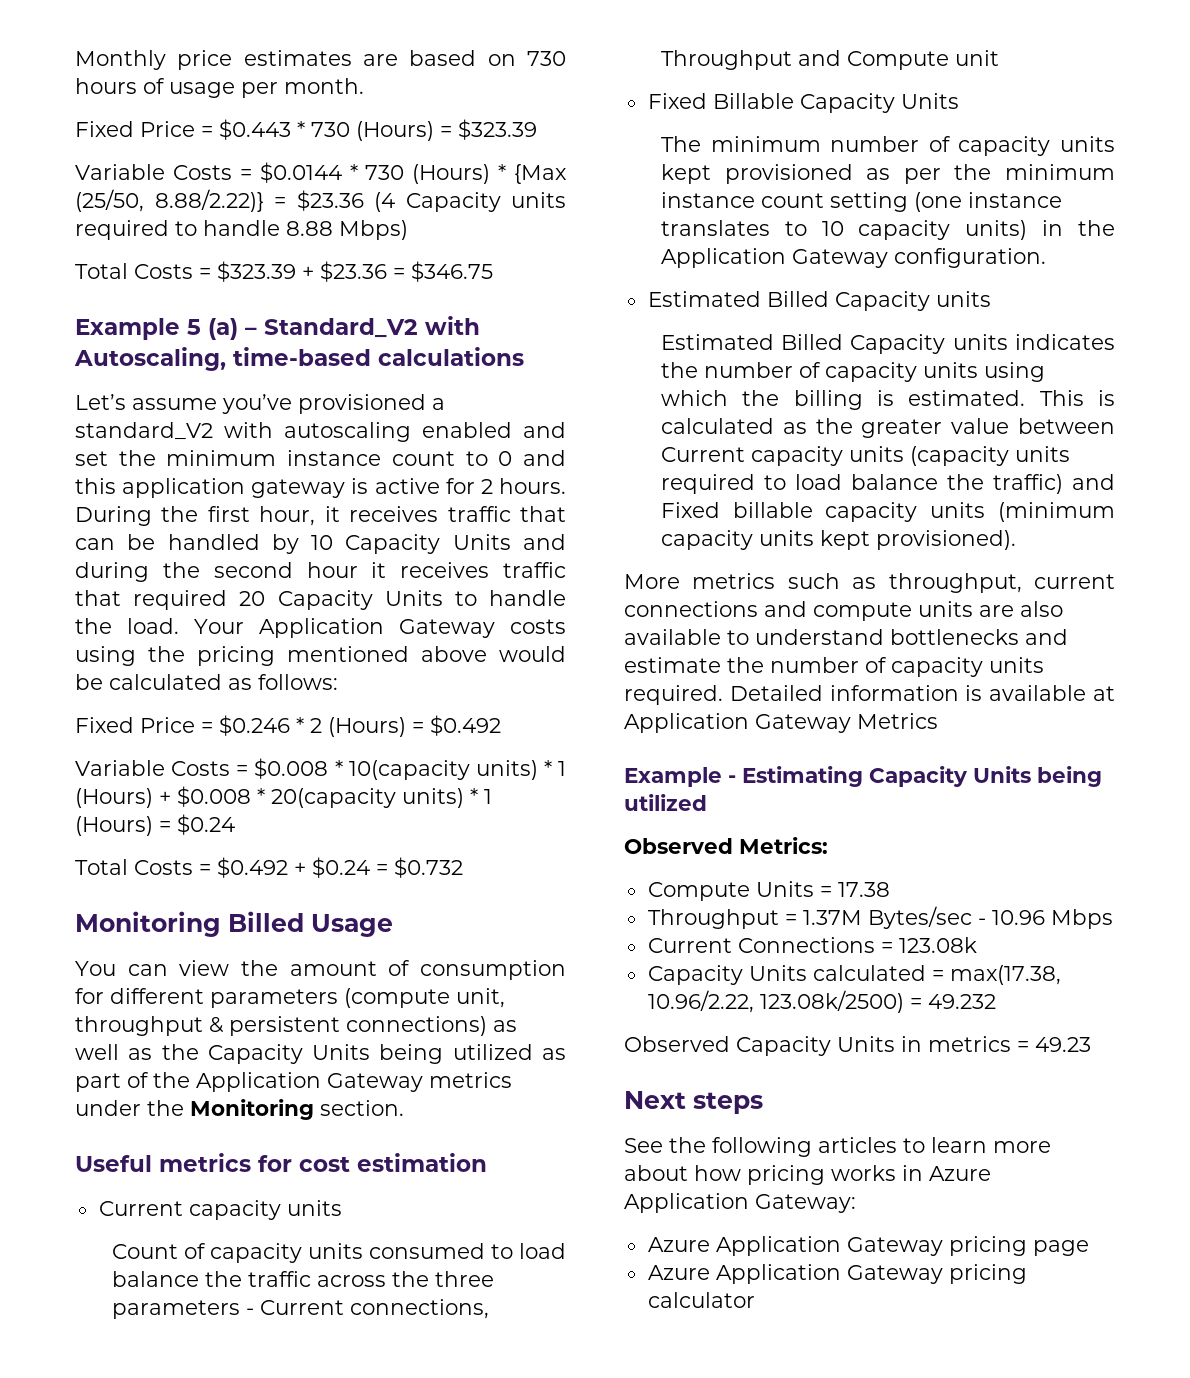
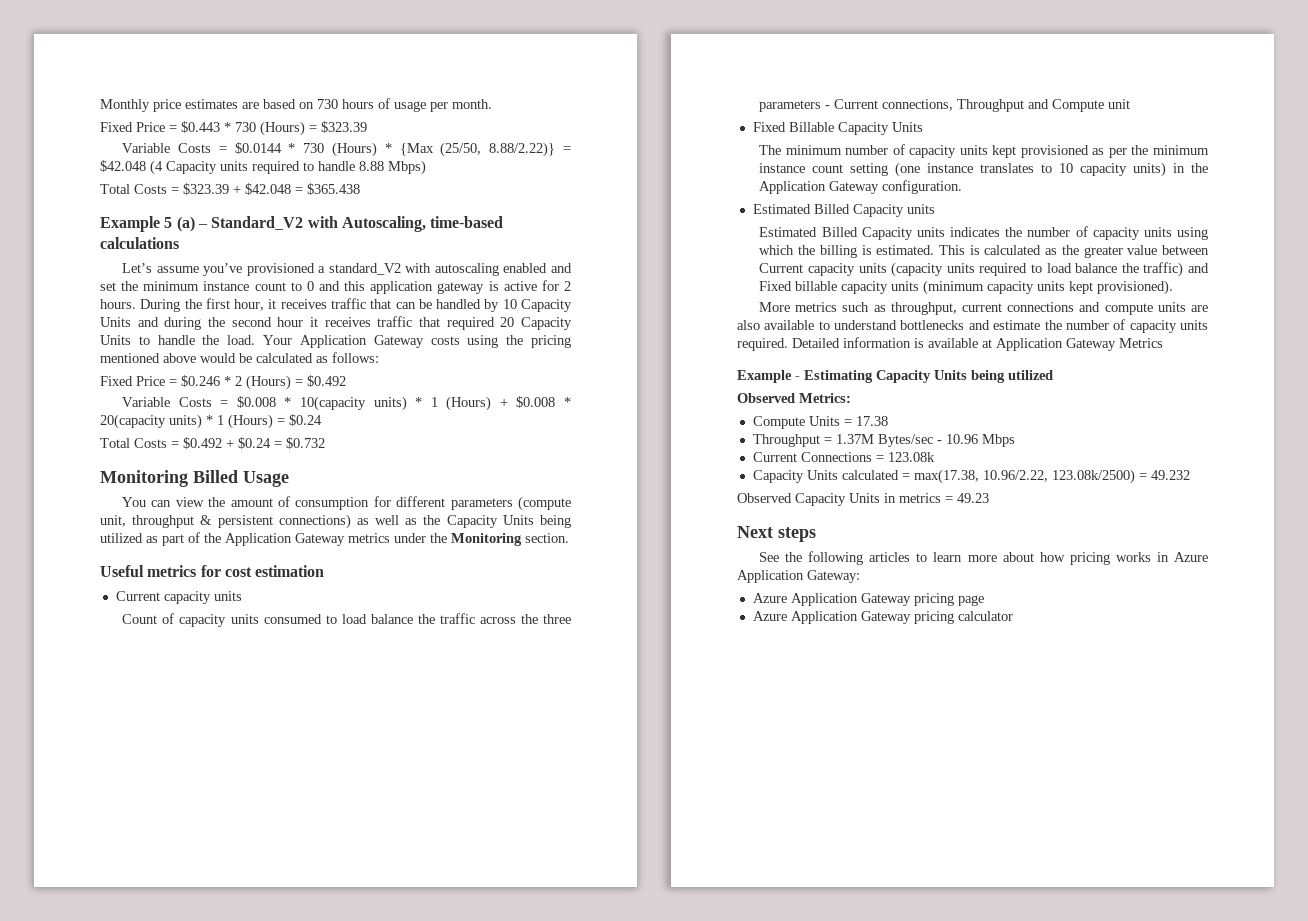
- Variable Costs = $0.0144 * 730 (Hours) * {Max (25/50, 8.88/2.22)} = $23.36 (4 Capacity units required to handle 8.88 Mbps)
+ Variable Costs = $0.0144 * 730 (Hours) * {Max (25/50, 8.88/2.22)} = $42.048 (4 Capacity units required to handle 8.88 Mbps)
- Total Costs = $323.39 + $23.36 = $346.75
+ Total Costs = $323.39 + $42.048 = $365.438

